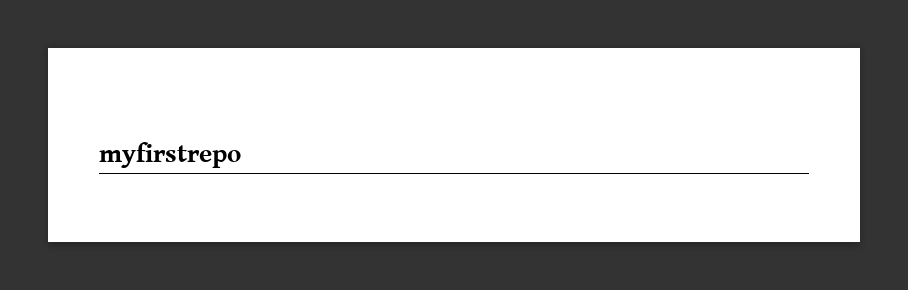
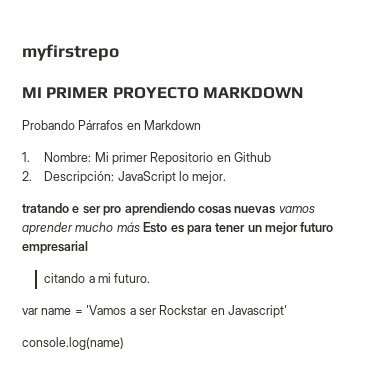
+ MI PRIMER PROYECTO MARKDOWN
+ Probando Párrafos en Markdown
+ 1. Nombre: Mi primer Repositorio en Github
+ 2. Descripción: JavaScript lo mejor.
+ tratando e ser pro aprendiendo cosas nuevas vamos aprender mucho más Esto es para tener un mejor futuro empresarial
+ citando a mi futuro.
+ var name = 'Vamos a ser Rockstar en Javascript'
+ console.log(name)

